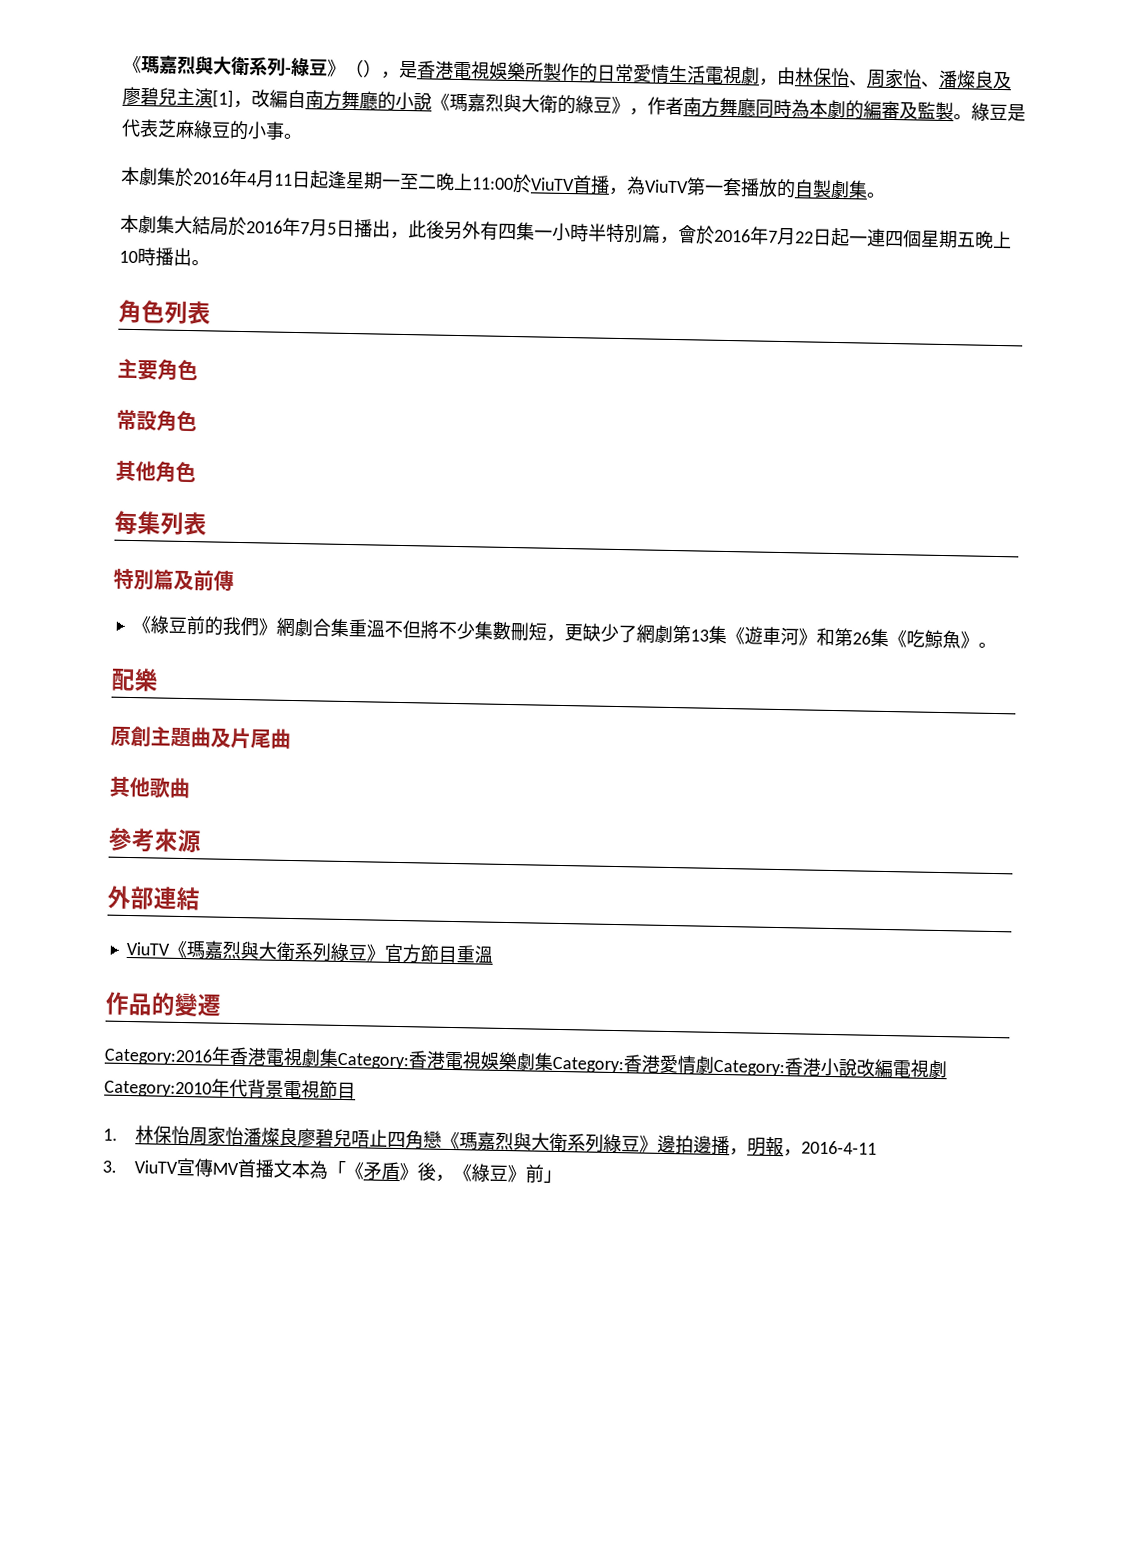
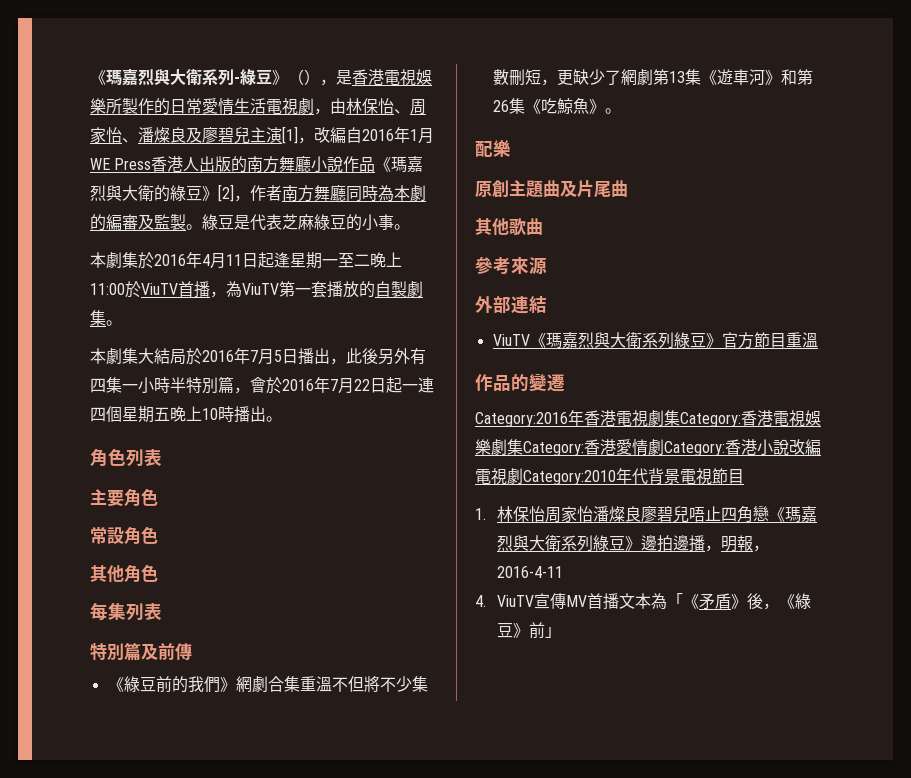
- 《瑪嘉烈與大衛系列-綠豆》（），是香港電視娛樂所製作的日常愛情生活電視劇，由林保怡、周家怡、潘燦良及廖碧兒主演[1]，改編自南方舞廳的小說《瑪嘉烈與大衛的綠豆》，作者南方舞廳同時為本劇的編審及監製。
+ 《瑪嘉烈與大衛系列-綠豆》（），是香港電視娛樂所製作的日常愛情生活電視劇，由林保怡、周家怡、潘燦良及廖碧兒主演[1]，改編自2016年1月WE Press香港人出版的南方舞廳小說作品《瑪嘉烈與大衛的綠豆》[2]，作者南方舞廳同時為本劇的編審及監製。
- 3. ViuTV宣傳MV首播文本為「《矛盾》後，《綠豆》前」
+ 4. ViuTV宣傳MV首播文本為「《矛盾》後，《綠豆》前」

